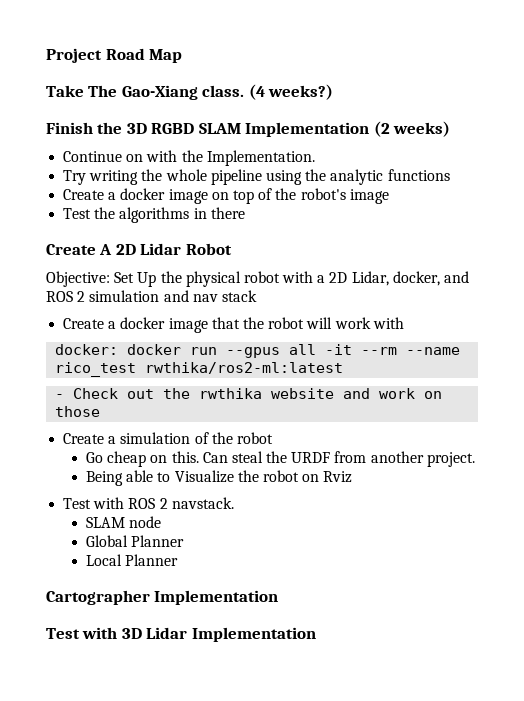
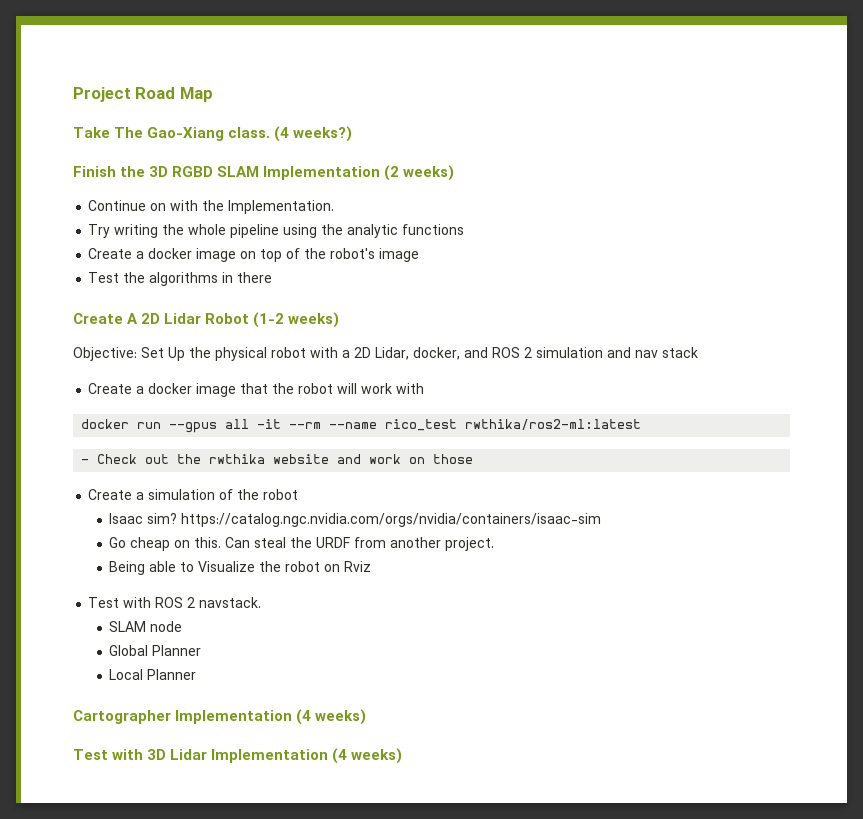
- Create A 2D Lidar Robot
+ Create A 2D Lidar Robot (1-2 weeks)
- docker: docker run --gpus all -it --rm --name rico_test rwthika/ros2-ml:latest
+ docker run --gpus all -it --rm --name rico_test rwthika/ros2-ml:latest
+ Isaac sim? https://catalog.ngc.nvidia.com/orgs/nvidia/containers/isaac-sim
- Cartographer Implementation
+ Cartographer Implementation (4 weeks)
- Test with 3D Lidar Implementation
+ Test with 3D Lidar Implementation (4 weeks)

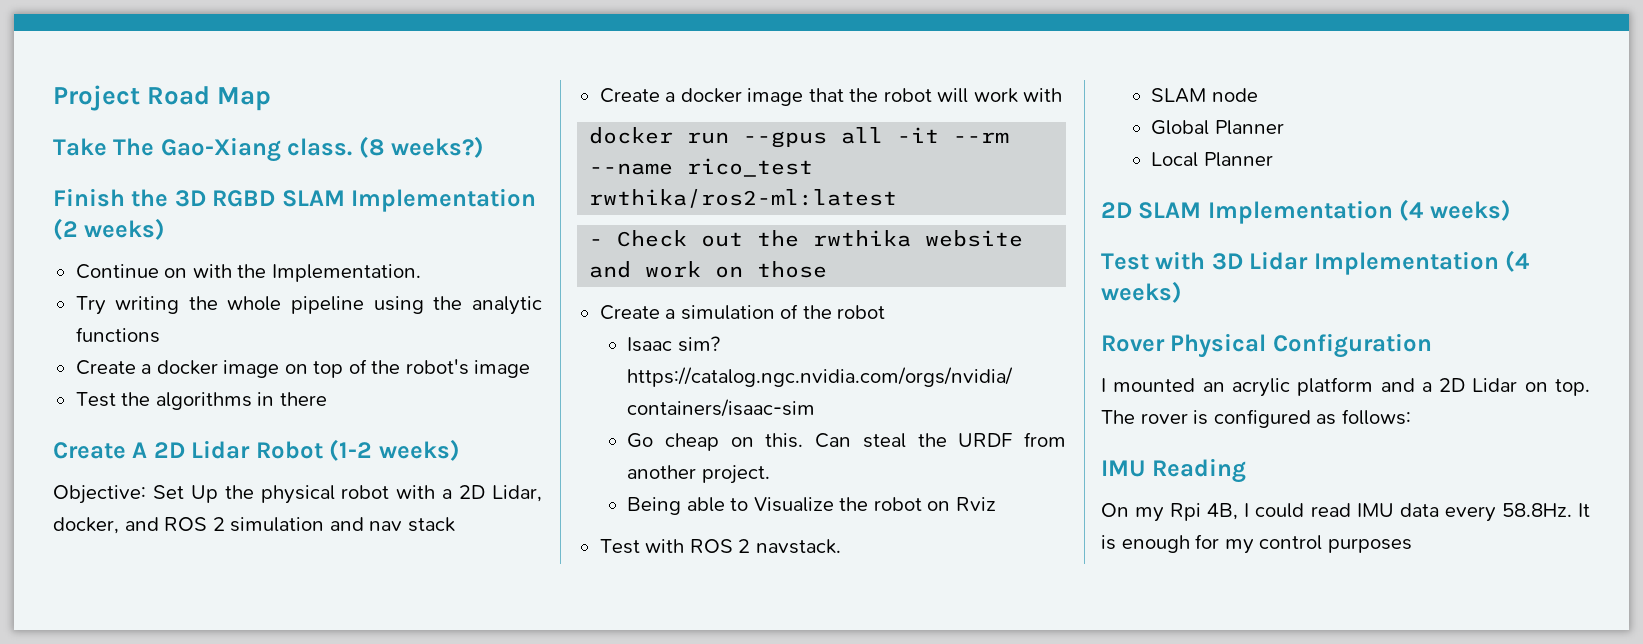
- (4 weeks?)
+ (8 weeks?)
- Cartographer Implementation (4 weeks)
+ 2D SLAM Implementation (4 weeks)
+ Rover Physical Configuration
+ I mounted an acrylic platform and a 2D Lidar on top. The rover is configured as follows:
+ IMU Reading
+ On my Rpi 4B, I could read IMU data every 58.8Hz. It is enough for my control purposes

